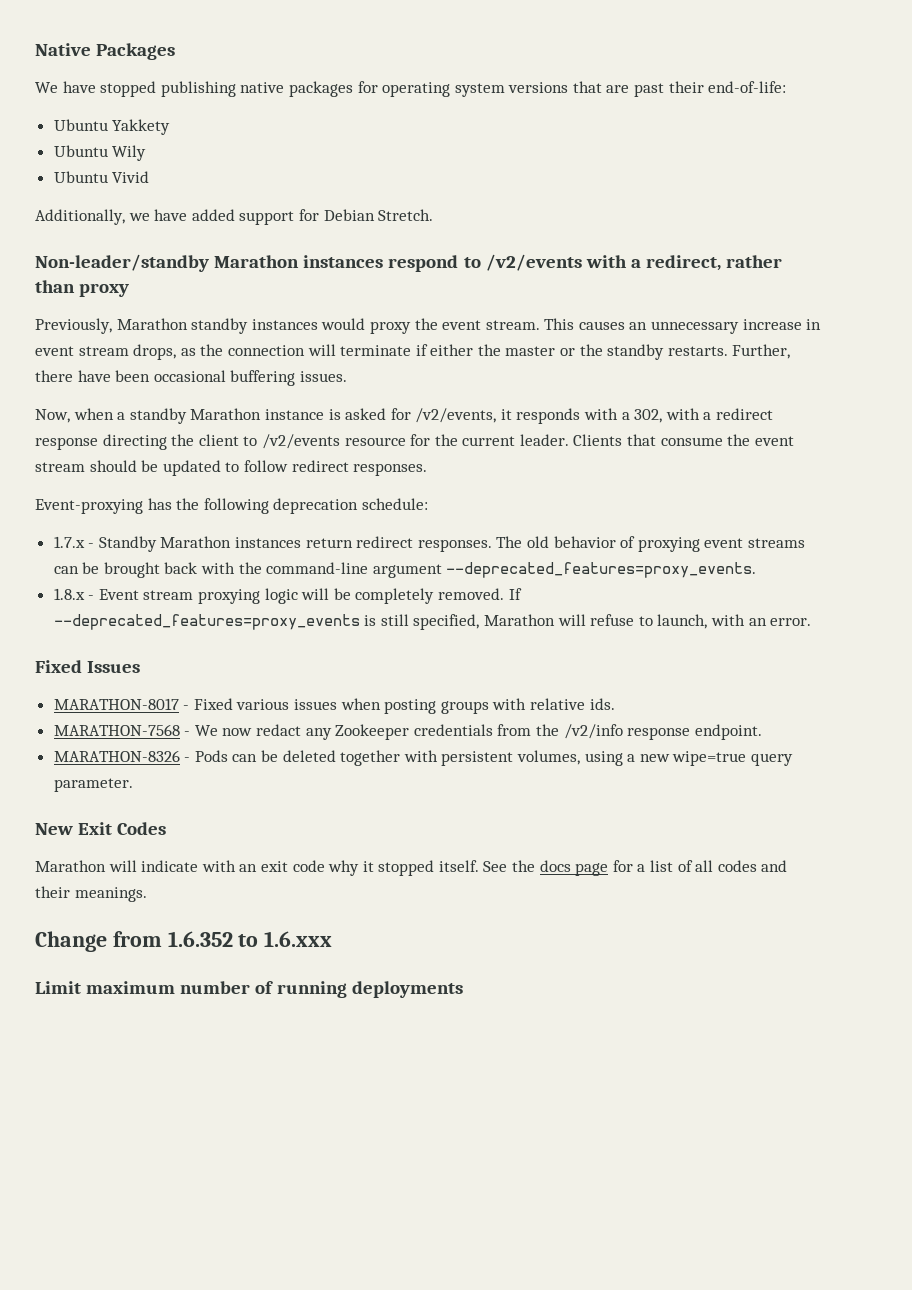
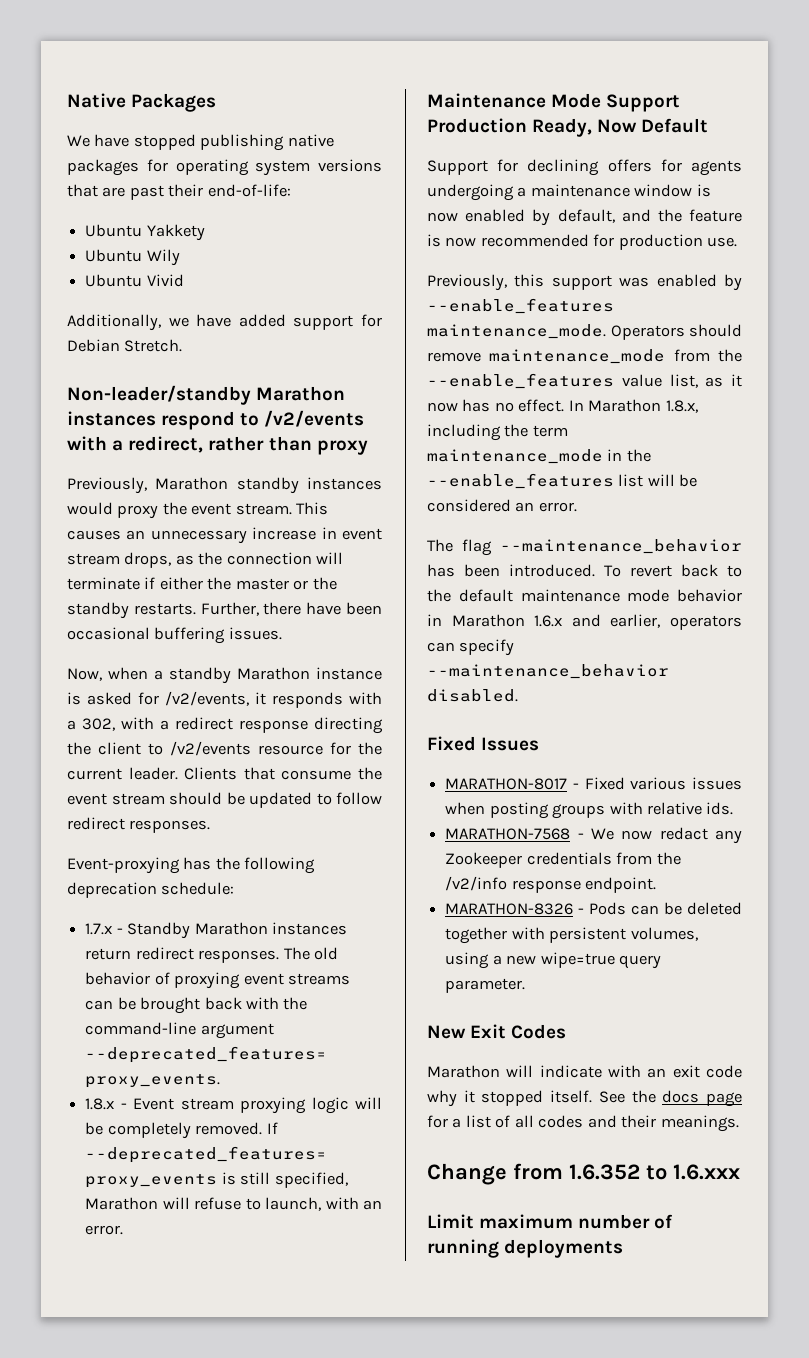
+ Maintenance Mode Support Production Ready, Now Default
+ Support for declining offers for agents undergoing a maintenance window is now enabled by default, and the feature is now recommended for production use.
+ Previously, this support was enabled by --enable_features maintenance_mode. Operators should remove maintenance_mode from the --enable_features value list, as it now has no effect. In Marathon 1.8.x, including the term maintenance_mode in the --enable_features list will be considered an error.
+ The flag --maintenance_behavior has been introduced. To revert back to the default maintenance mode behavior in Marathon 1.6.x and earlier, operators can specify --maintenance_behavior disabled.

